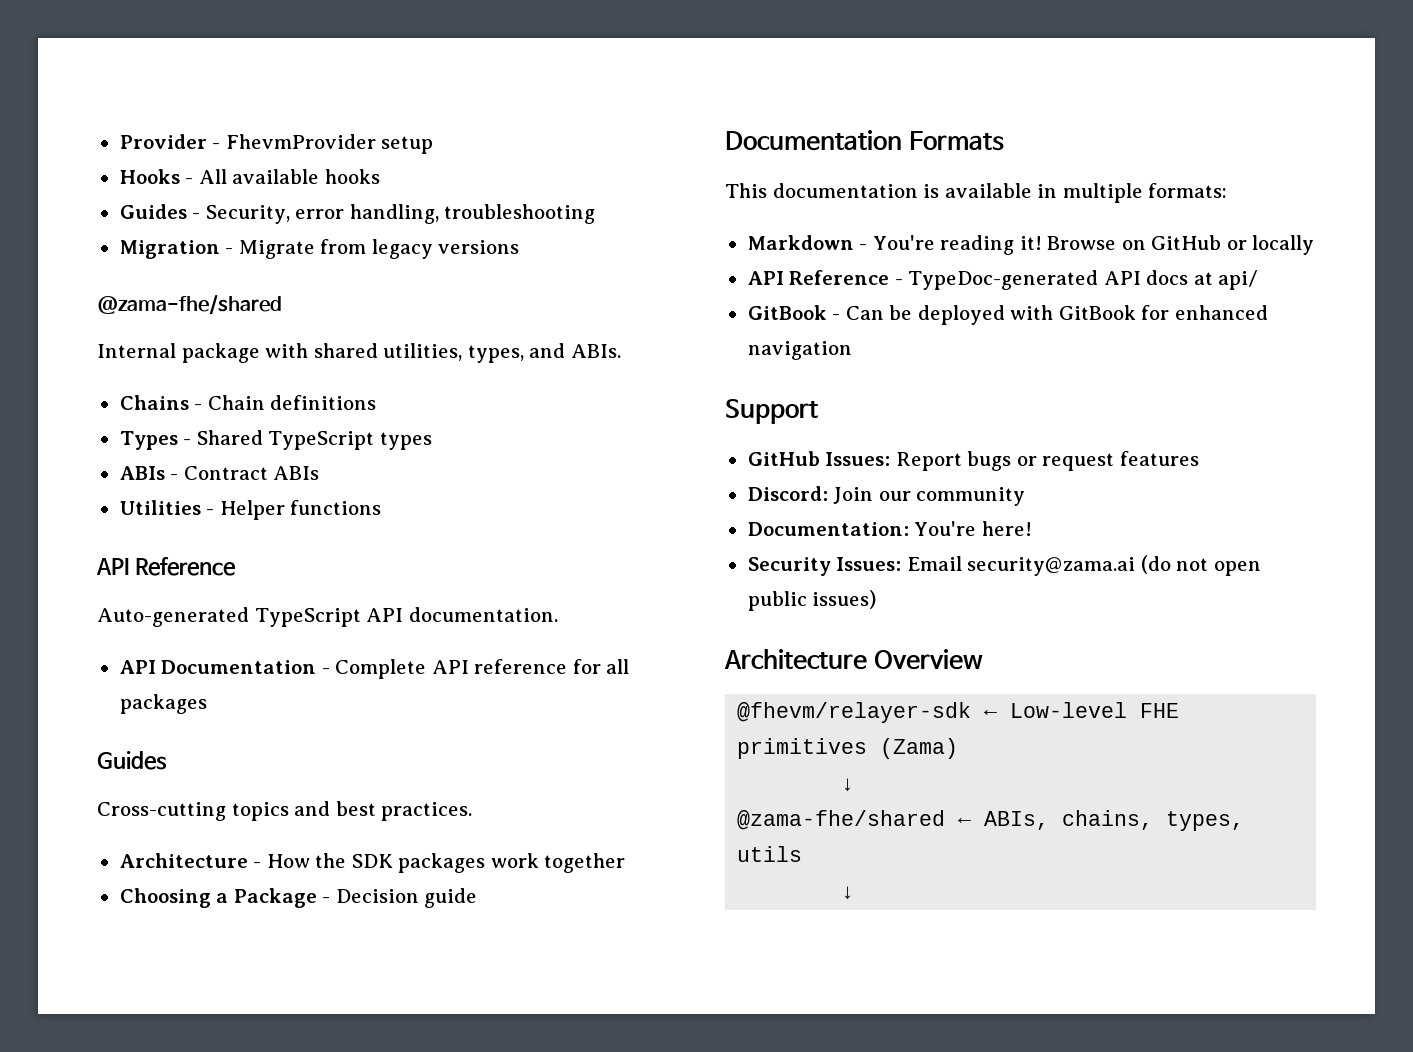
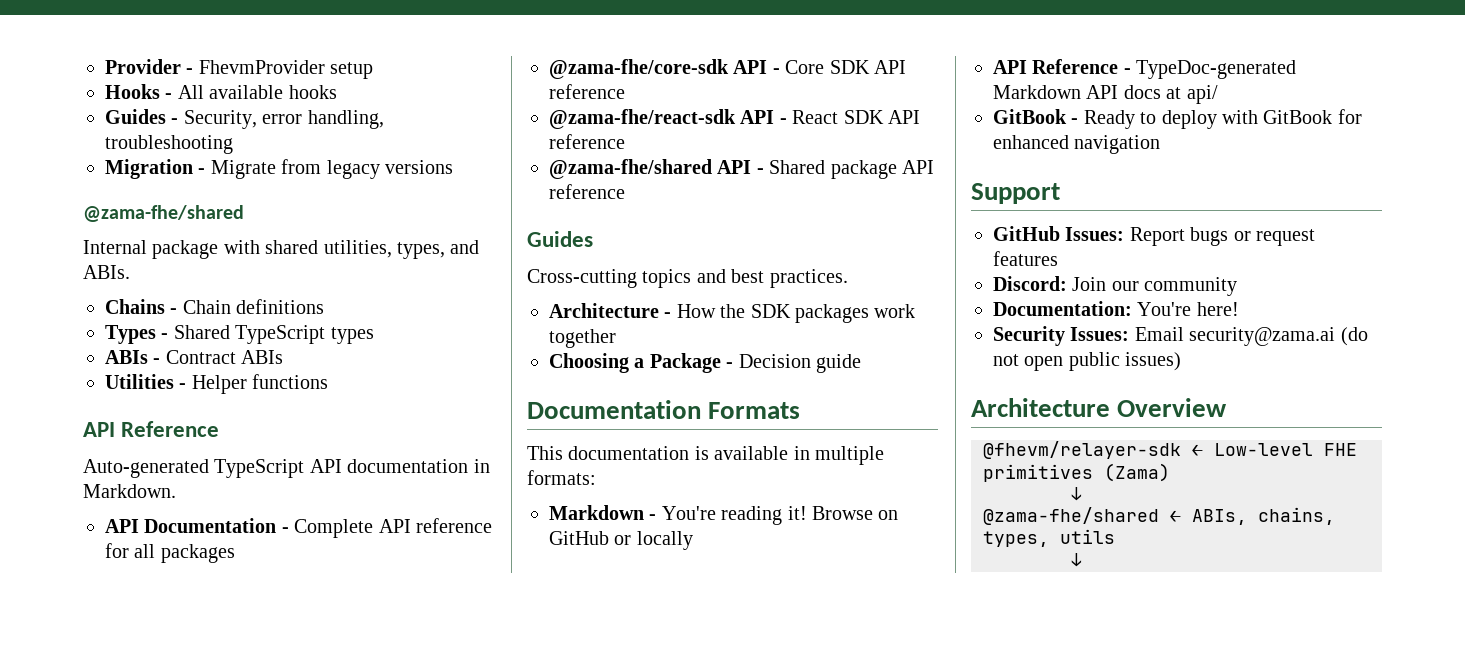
- Auto-generated TypeScript API documentation.
+ Auto-generated TypeScript API documentation in Markdown.
+ @zama-fhe/core-sdk API - Core SDK API reference
+ @zama-fhe/react-sdk API - React SDK API reference
+ @zama-fhe/shared API - Shared package API reference
- API Reference - TypeDoc-generated API docs at api/
+ API Reference - TypeDoc-generated Markdown API docs at api/
- GitBook - Can be deployed with GitBook for enhanced navigation
+ GitBook - Ready to deploy with GitBook for enhanced navigation

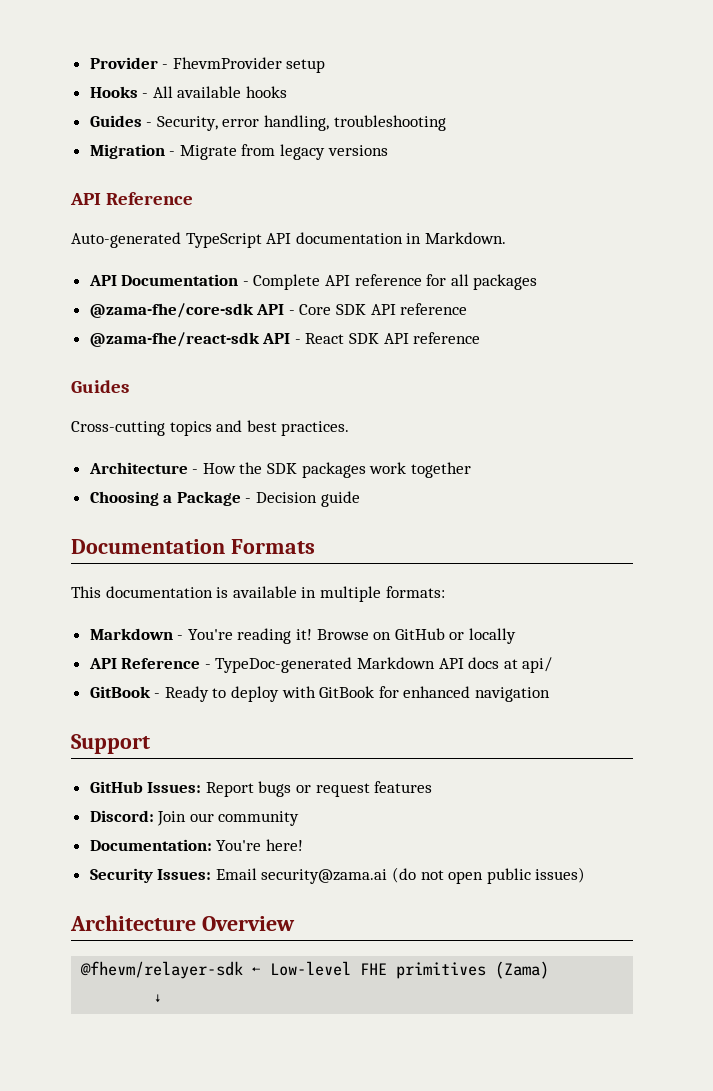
  Migration - Migrate from legacy versions
- @zama-fhe/shared
- Internal package with shared utilities, types, and ABIs.
- Chains - Chain definitions
- Types - Shared TypeScript types
- ABIs - Contract ABIs
- Utilities - Helper functions
- @zama-fhe/shared API - Shared package API reference
- @zama-fhe/shared ← ABIs, chains, types, utils
- ↓

